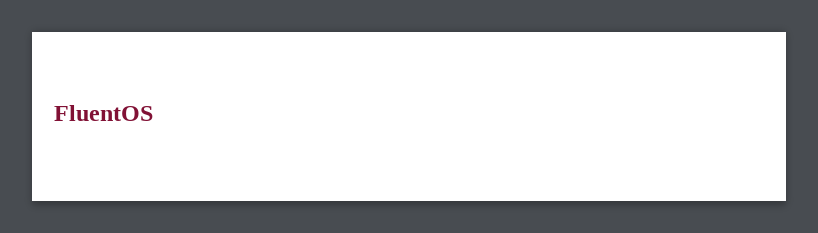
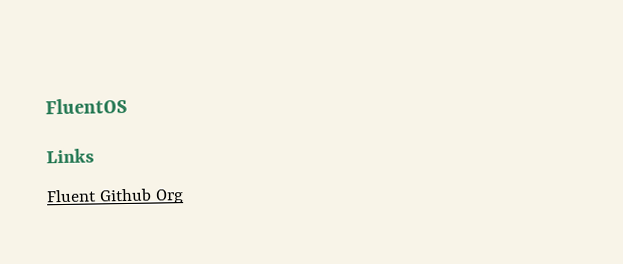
+ Links
+ Fluent Github Org

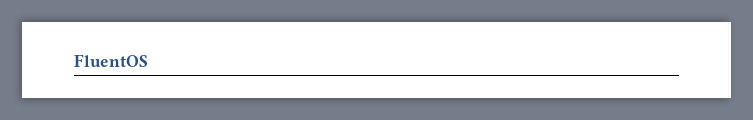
- Links
- Fluent Github Org

